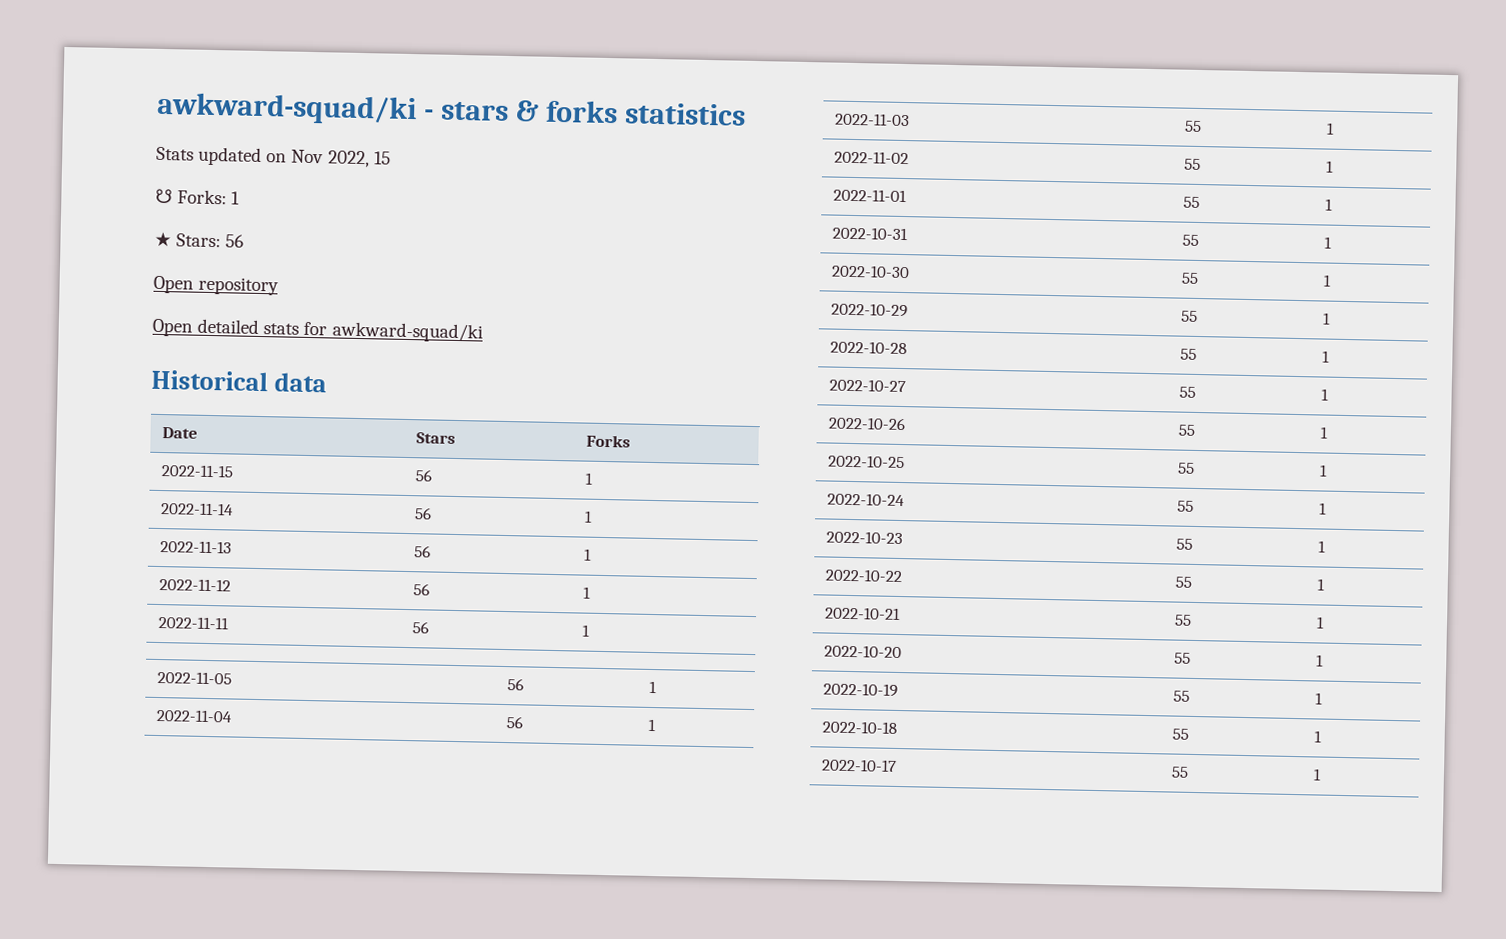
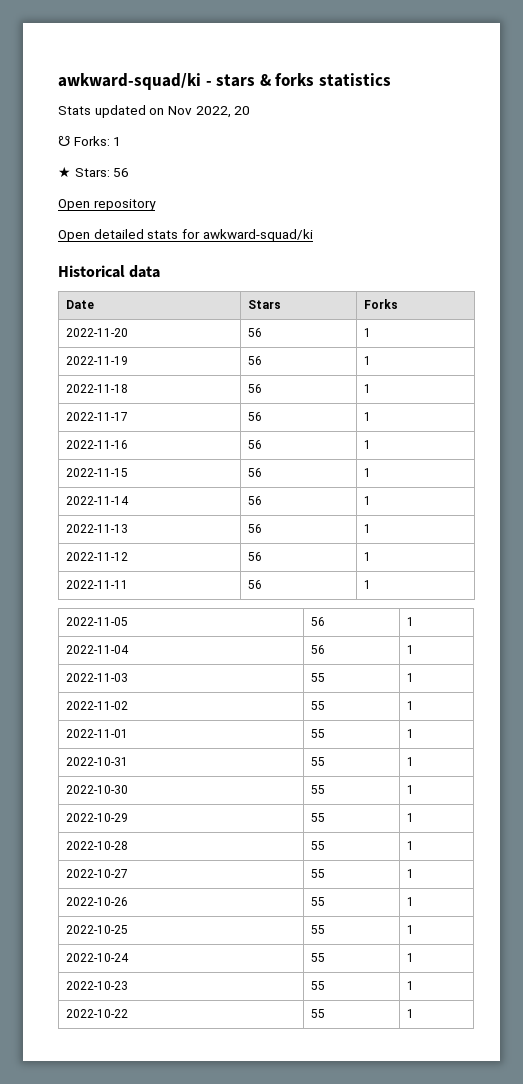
- Stats updated on Nov 2022, 15
+ Stats updated on Nov 2022, 20
+ 2022-11-20 | 56 | 1
+ 2022-11-19 | 56 | 1
+ 2022-11-18 | 56 | 1
+ 2022-11-17 | 56 | 1
+ 2022-11-16 | 56 | 1
- 2022-10-21 | 55 | 1
- 2022-10-20 | 55 | 1
- 2022-10-19 | 55 | 1
- 2022-10-18 | 55 | 1
- 2022-10-17 | 55 | 1

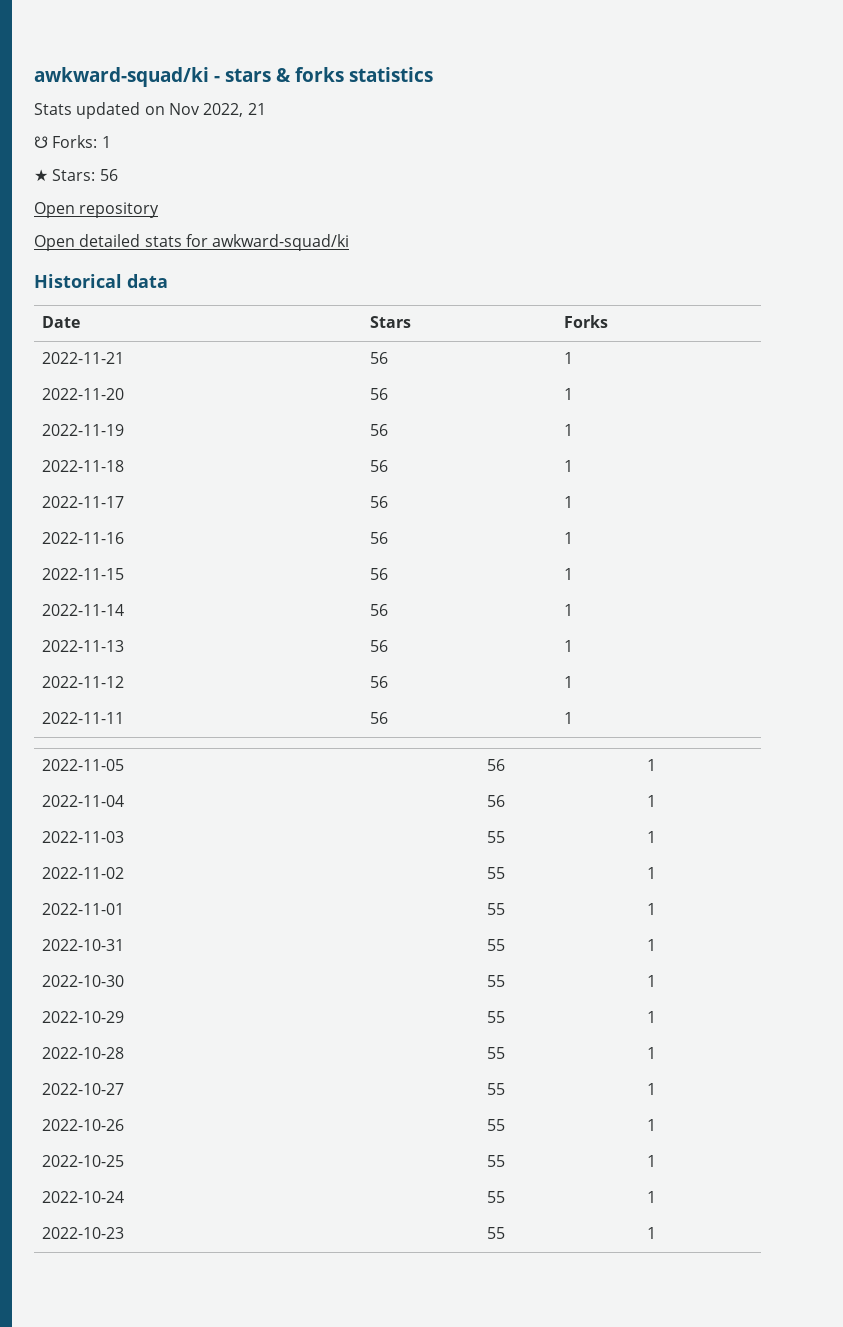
- Stats updated on Nov 2022, 20
+ Stats updated on Nov 2022, 21
+ 2022-11-21 | 56 | 1
- 2022-10-22 | 55 | 1

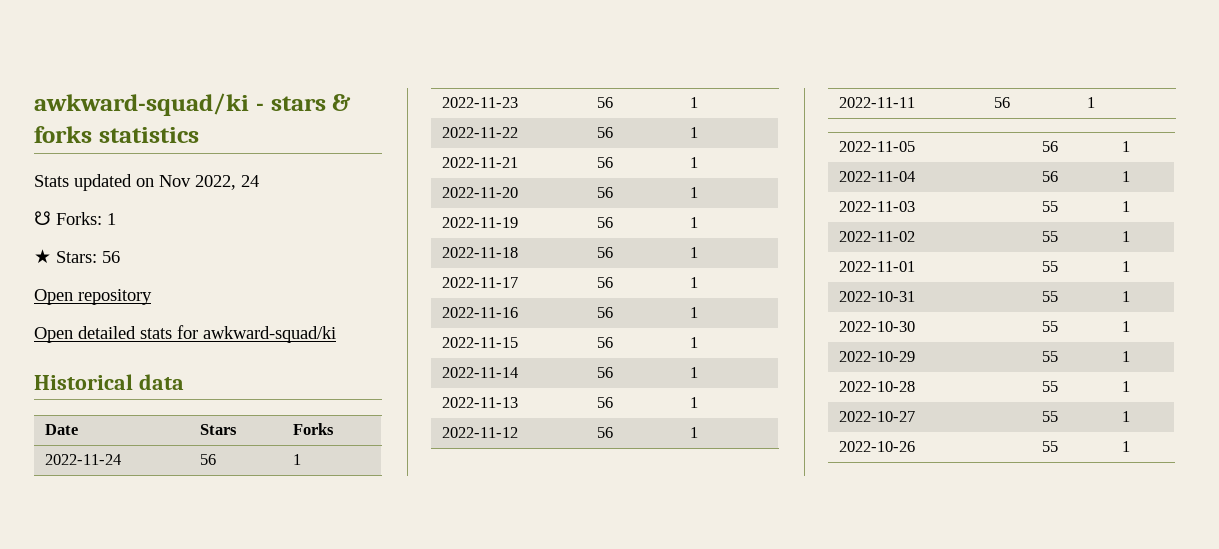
- Stats updated on Nov 2022, 21
+ Stats updated on Nov 2022, 24
+ 2022-11-24 | 56 | 1
+ 2022-11-23 | 56 | 1
+ 2022-11-22 | 56 | 1
- 2022-10-25 | 55 | 1
- 2022-10-24 | 55 | 1
- 2022-10-23 | 55 | 1

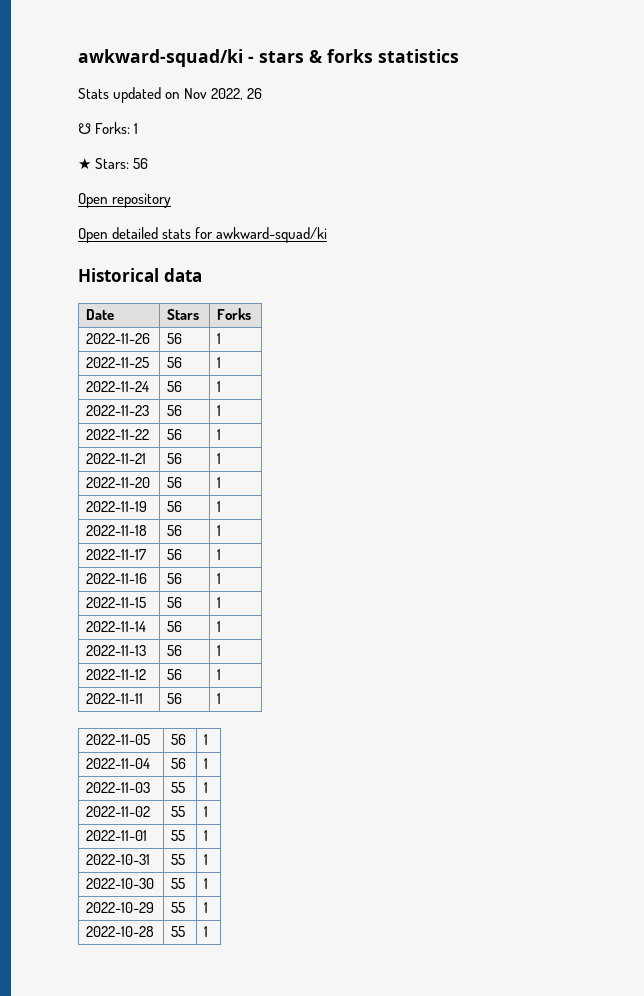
- Stats updated on Nov 2022, 24
+ Stats updated on Nov 2022, 26
+ 2022-11-26 | 56 | 1
+ 2022-11-25 | 56 | 1
- 2022-10-27 | 55 | 1
- 2022-10-26 | 55 | 1

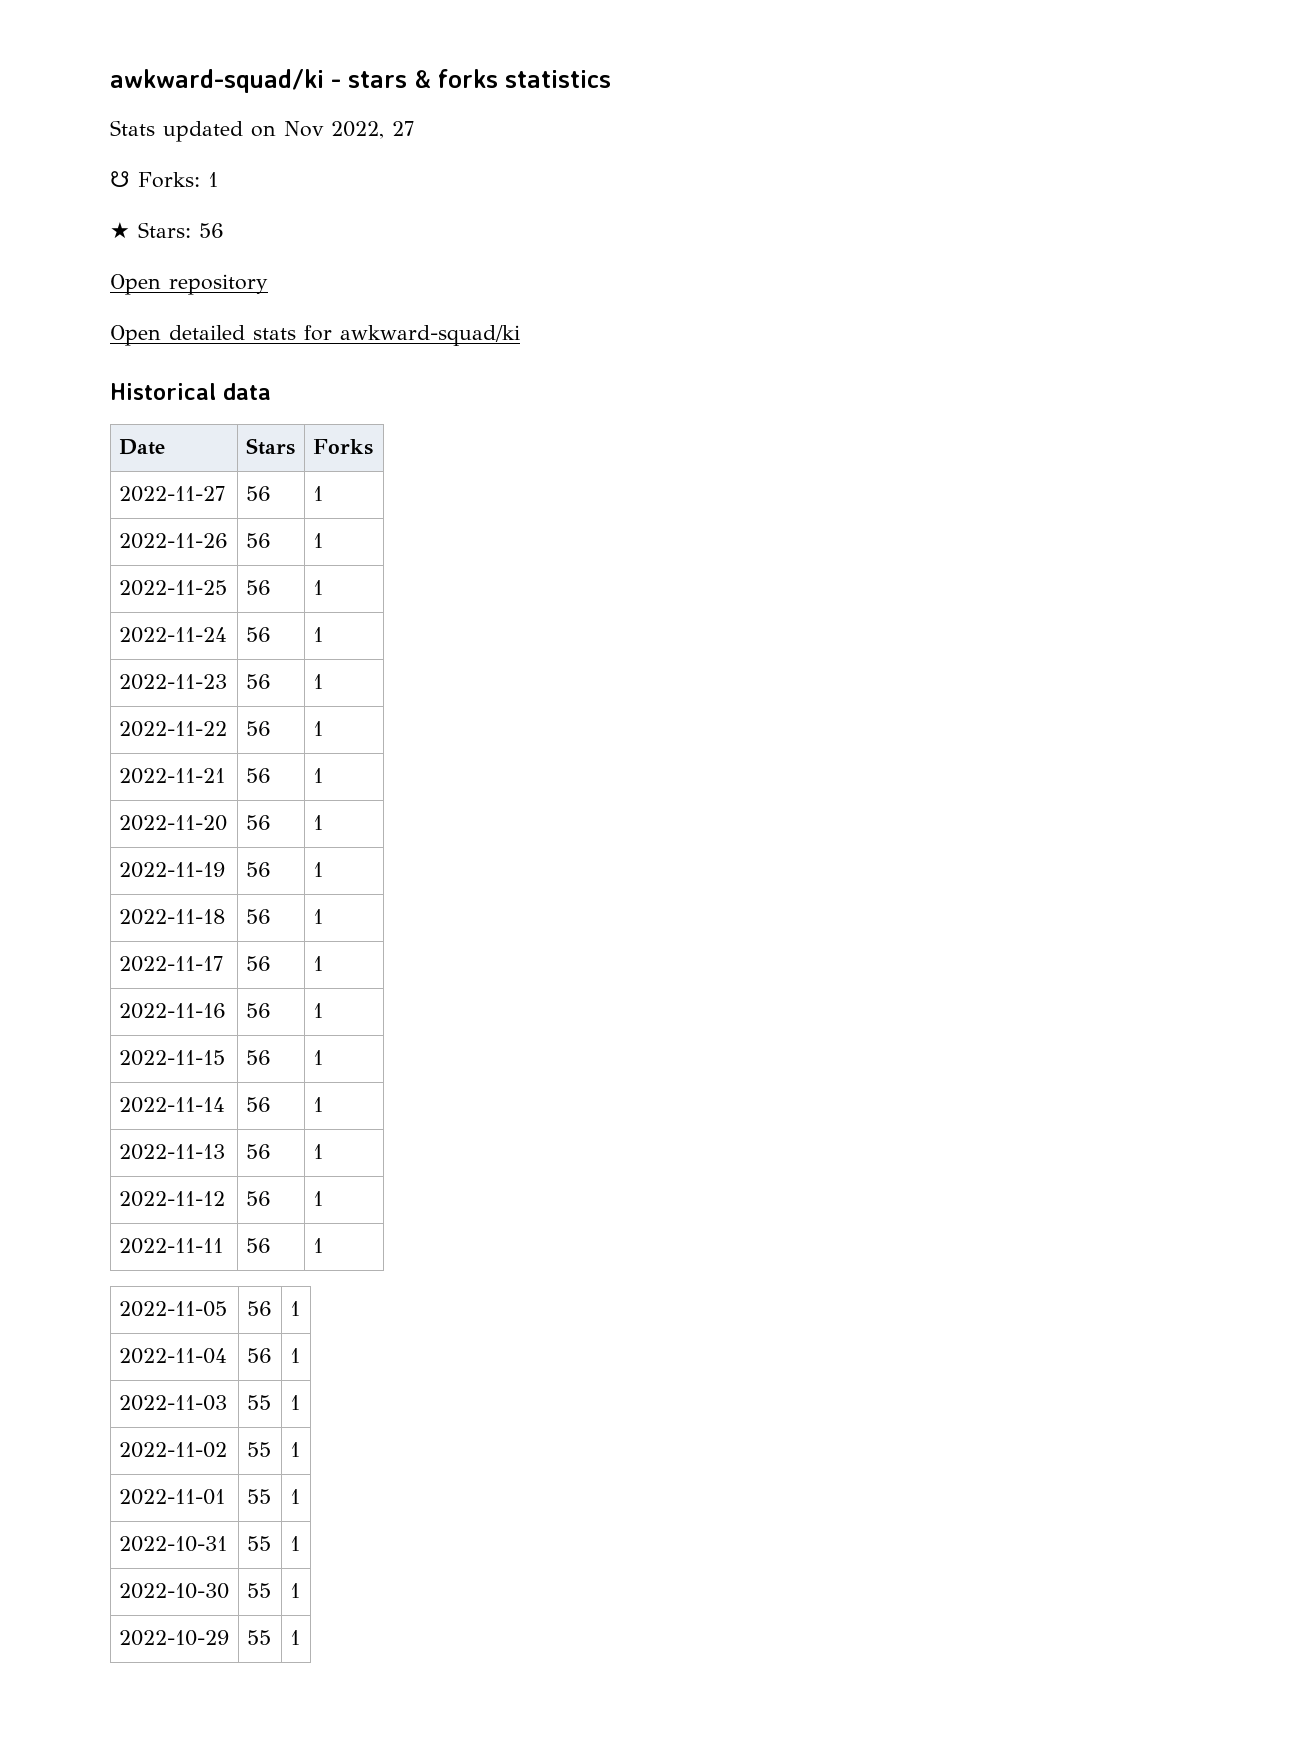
- Stats updated on Nov 2022, 26
+ Stats updated on Nov 2022, 27
+ 2022-11-27 | 56 | 1
- 2022-10-28 | 55 | 1

